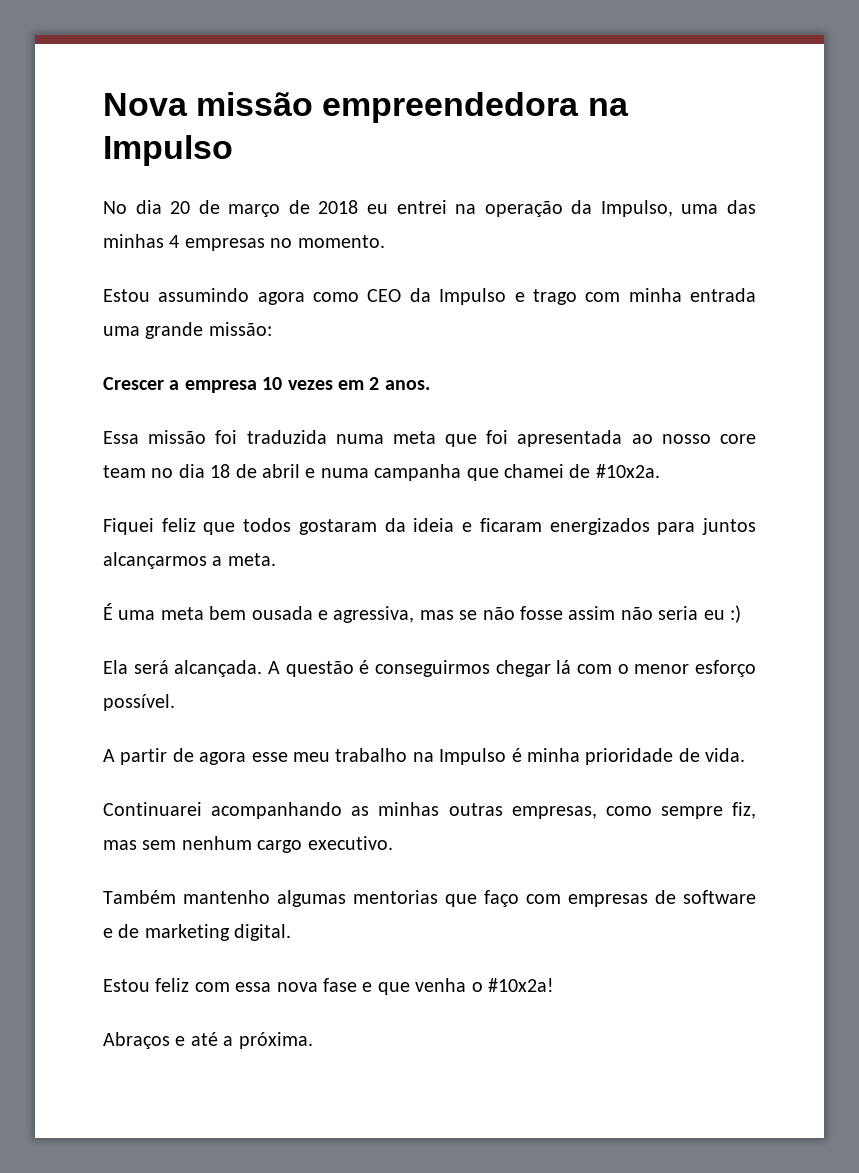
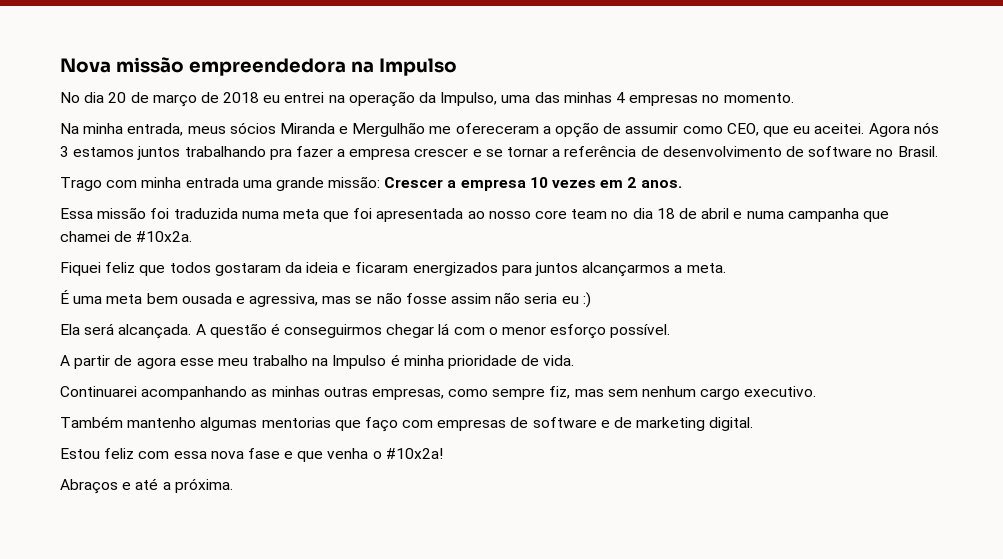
- Estou assumindo agora como CEO da Impulso e trago com minha entrada uma grande missão:
- Crescer a empresa 10 vezes em 2 anos.
+ Na minha entrada, meus sócios Miranda e Mergulhão me ofereceram a opção de assumir como CEO, que eu aceitei. Agora nós 3 estamos juntos trabalhando pra fazer a empresa crescer e se tornar a referência de desenvolvimento de software no Brasil.
+ Trago com minha entrada uma grande missão: Crescer a empresa 10 vezes em 2 anos.

